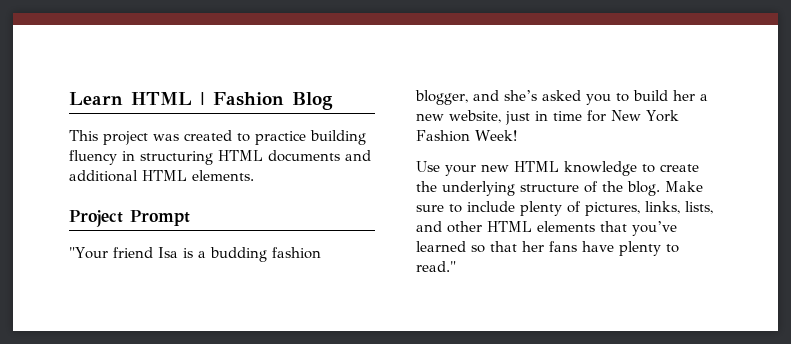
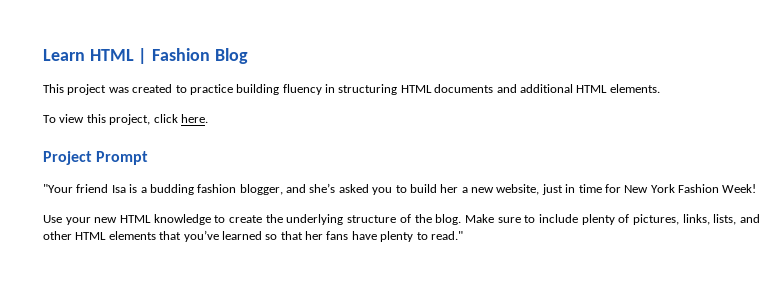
+ To view this project, click here.

